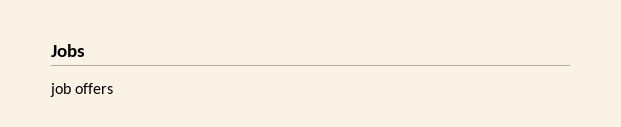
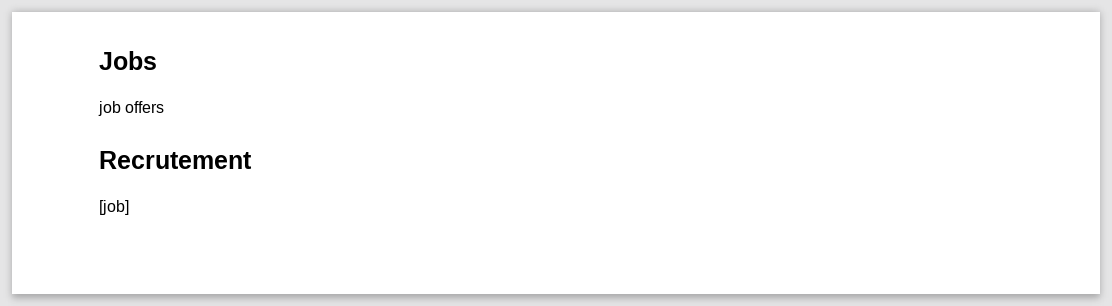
+ Recrutement
+ [job]

